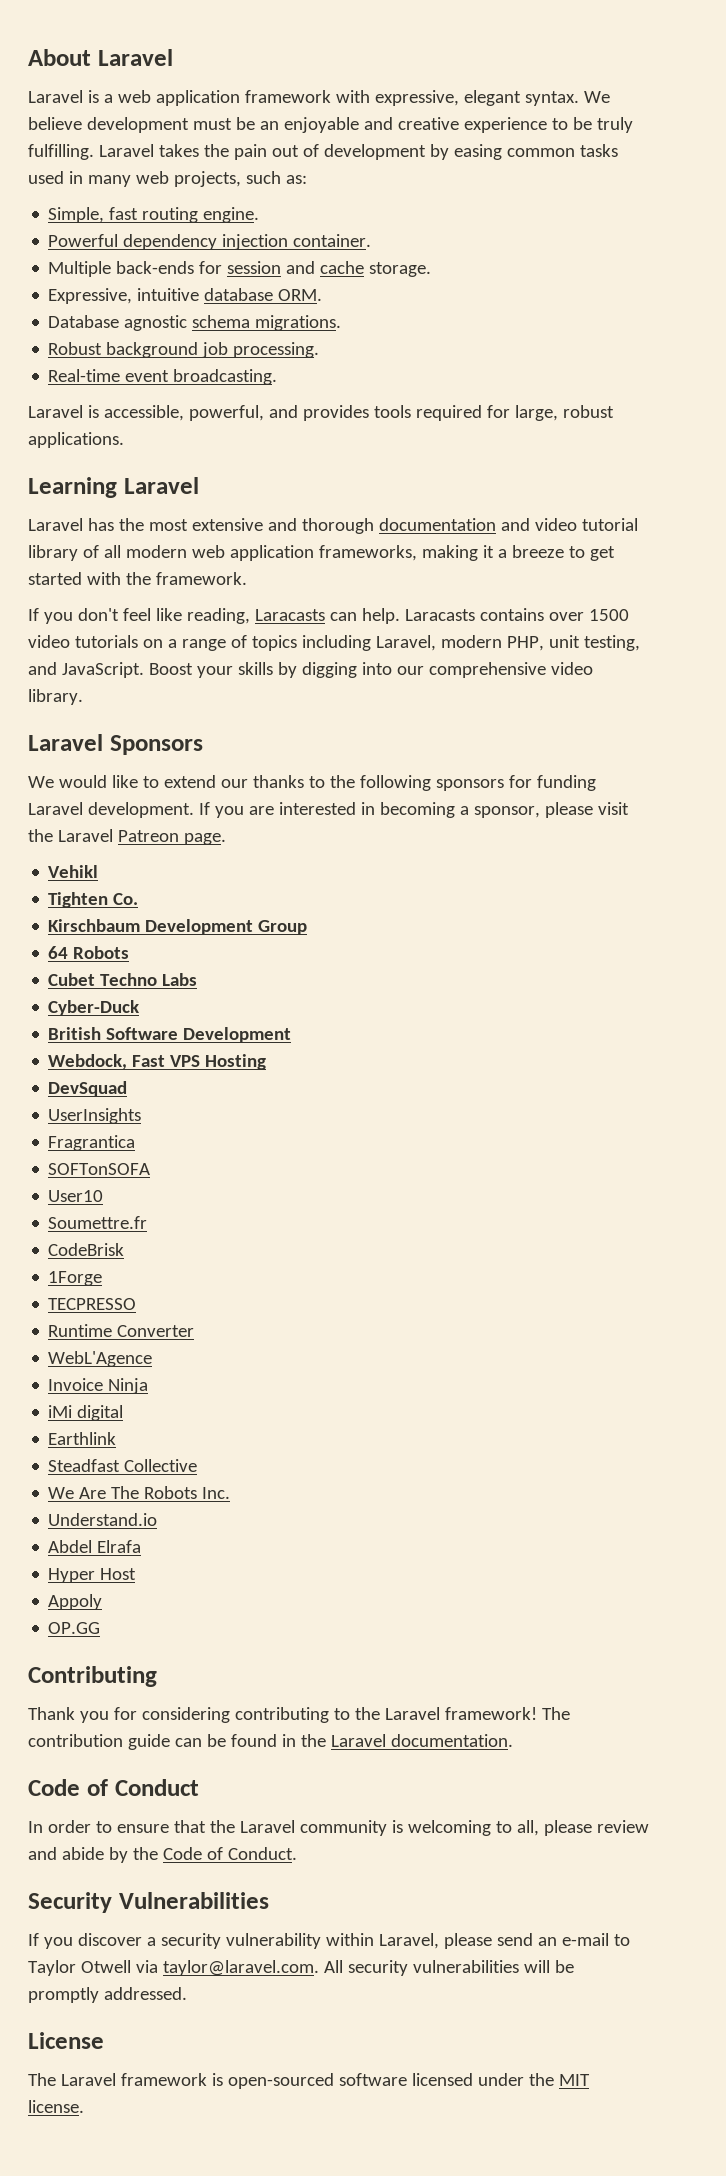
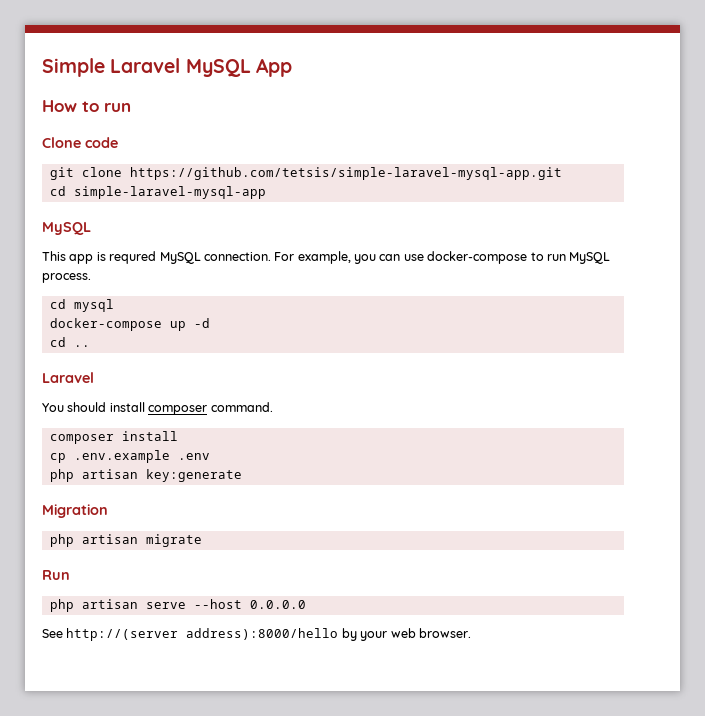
- About Laravel
- Laravel is a web application framework with expressive, elegant syntax. We believe development must be an enjoyable and creative experience to be truly fulfilling. Laravel takes the pain out of development by easing common tasks used in many web projects, such as:
- Simple, fast routing engine.
- Powerful dependency injection container.
- Multiple back-ends for session and cache storage.
- Expressive, intuitive database ORM.
- Database agnostic schema migrations.
- Robust background job processing.
- Real-time event broadcasting.
- Laravel is accessible, powerful, and provides tools required for large, robust applications.
- Learning Laravel
- Laravel has the most extensive and thorough documentation and video tutorial library of all modern web application frameworks, making it a breeze to get started with the framework.
- If you don't feel like reading, Laracasts can help. Laracasts contains over 1500 video tutorials on a range of topics including Laravel, modern PHP, unit testing, and JavaScript. Boost your skills by digging into our comprehensive video library.
- Laravel Sponsors
- We would like to extend our thanks to the following sponsors for funding Laravel development. If you are interested in becoming a sponsor, please visit the Laravel Patreon page.
- Vehikl
- Tighten Co.
- Kirschbaum Development Group
- 64 Robots
- Cubet Techno Labs
- Cyber-Duck
- British Software Development
- Webdock, Fast VPS Hosting
- DevSquad
- UserInsights
- Fragrantica
- SOFTonSOFA
- User10
- Soumettre.fr
- CodeBrisk
- 1Forge
- TECPRESSO
- Runtime Converter
- WebL'Agence
- Invoice Ninja
- iMi digital
- Earthlink
- Steadfast Collective
- We Are The Robots Inc.
- Understand.io
- Abdel Elrafa
- Hyper Host
- Appoly
- OP.GG
- Contributing
- Thank you for considering contributing to the Laravel framework! The contribution guide can be found in the Laravel documentation.
- Code of Conduct
- In order to ensure that the Laravel community is welcoming to all, please review and abide by the Code of Conduct.
- Security Vulnerabilities
- If you discover a security vulnerability within Laravel, please send an e-mail to Taylor Otwell via taylor@laravel.com. All security vulnerabilities will be promptly addressed.
- License
- The Laravel framework is open-sourced software licensed under the MIT license.
+ Simple Laravel MySQL App
+ How to run
+ Clone code
+ git clone https://github.com/tetsis/simple-laravel-mysql-app.git
+ cd simple-laravel-mysql-app
+ MySQL
+ This app is requred MySQL connection. For example, you can use docker-compose to run MySQL process.
+ cd mysql
+ docker-compose up -d
+ cd ..
+ Laravel
+ You should install composer command.
+ composer install
+ cp .env.example .env
+ php artisan key:generate
+ Migration
+ php artisan migrate
+ Run
+ php artisan serve --host 0.0.0.0
+ See http://(server address):8000/hello by your web browser.

